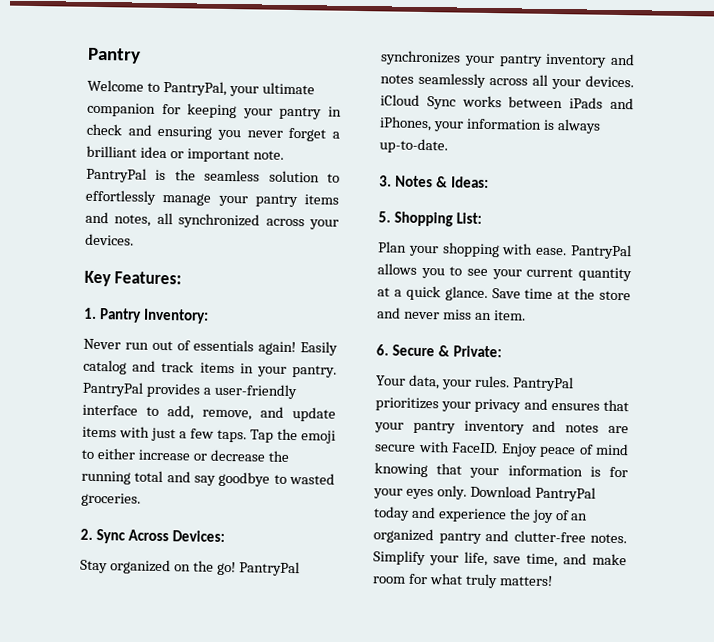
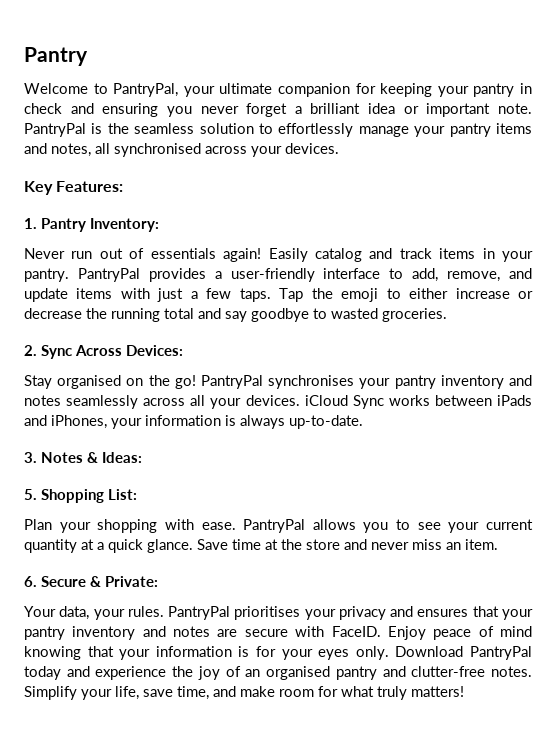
- PantryPal is the seamless solution to effortlessly manage your pantry items and notes, all synchronized across your devices.
+ PantryPal is the seamless solution to effortlessly manage your pantry items and notes, all synchronised across your devices.
- Stay organized on the go!
+ Stay organised on the go!
- PantryPal synchronizes your pantry inventory and notes seamlessly across all your devices. iCloud Sync works between iPads and iPhones, your information is always up-to-date.
+ PantryPal synchronises your pantry inventory and notes seamlessly across all your devices. iCloud Sync works between iPads and iPhones, your information is always up-to-date.
- PantryPal prioritizes your privacy and ensures that your pantry inventory and notes are secure with FaceID.
+ PantryPal prioritises your privacy and ensures that your pantry inventory and notes are secure with FaceID.
- Download PantryPal today and experience the joy of an organized pantry and clutter-free notes.
+ Download PantryPal today and experience the joy of an organised pantry and clutter-free notes.

